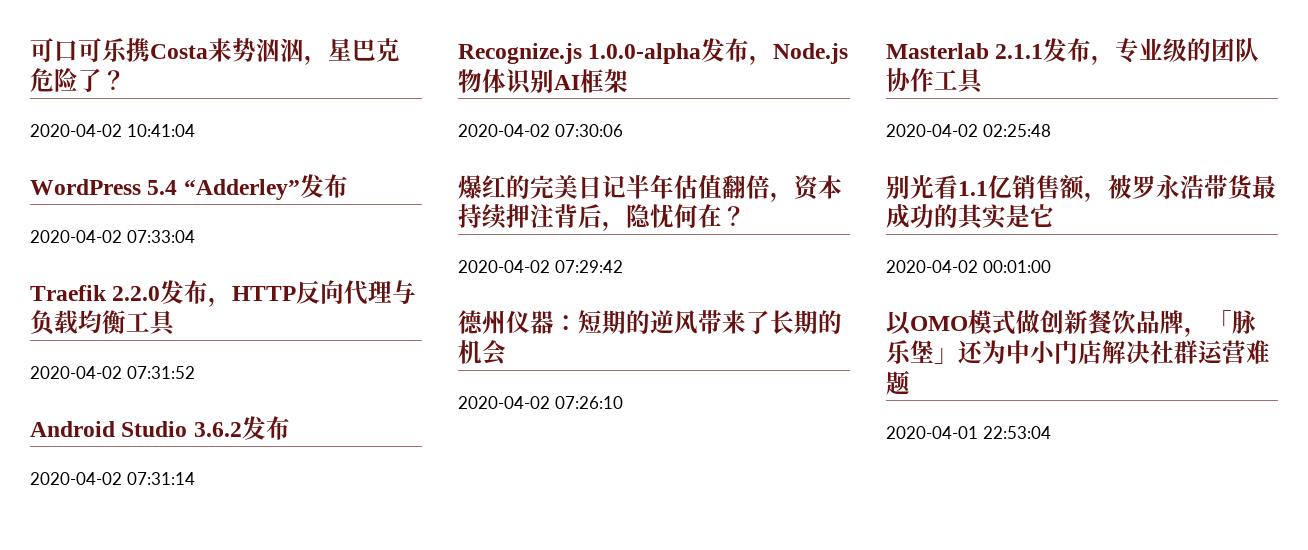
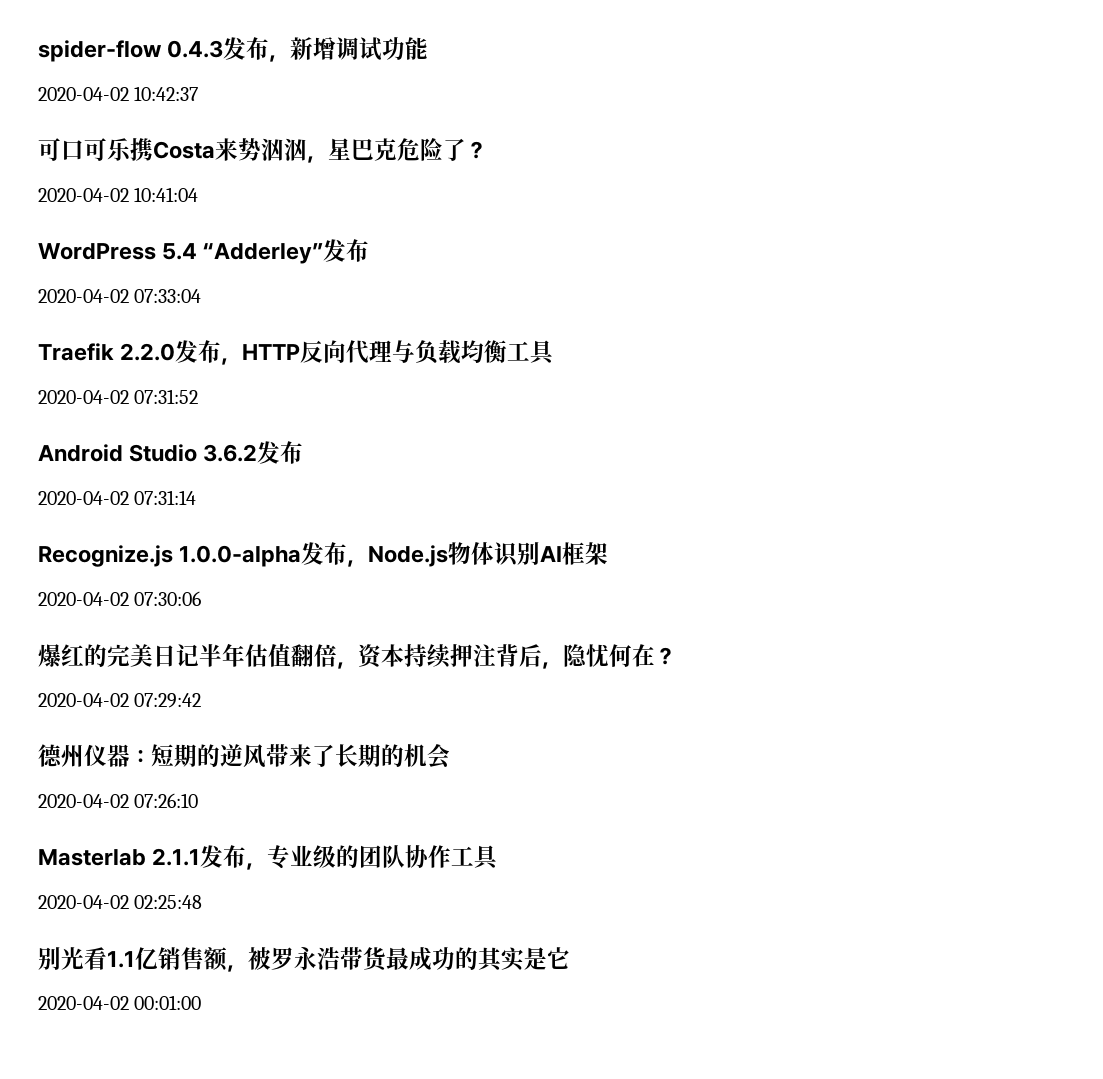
+ spider-flow 0.4.3发布，新增调试功能
+ 2020-04-02 10:42:37
- 以OMO模式做创新餐饮品牌，「脉乐堡」还为中小门店解决社群运营难题
- 2020-04-01 22:53:04

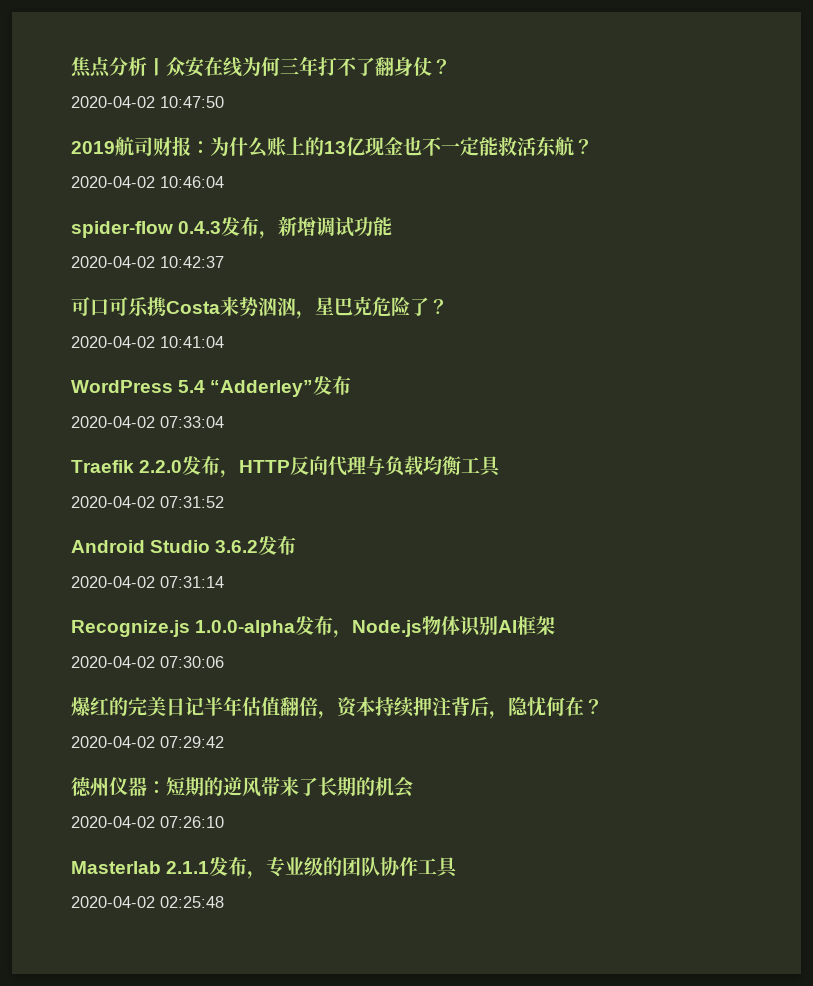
+ 焦点分析丨众安在线为何三年打不了翻身仗？
+ 2020-04-02 10:47:50
+ 2019航司财报：为什么账上的13亿现金也不一定能救活东航？
+ 2020-04-02 10:46:04
- 别光看1.1亿销售额，被罗永浩带货最成功的其实是它
- 2020-04-02 00:01:00

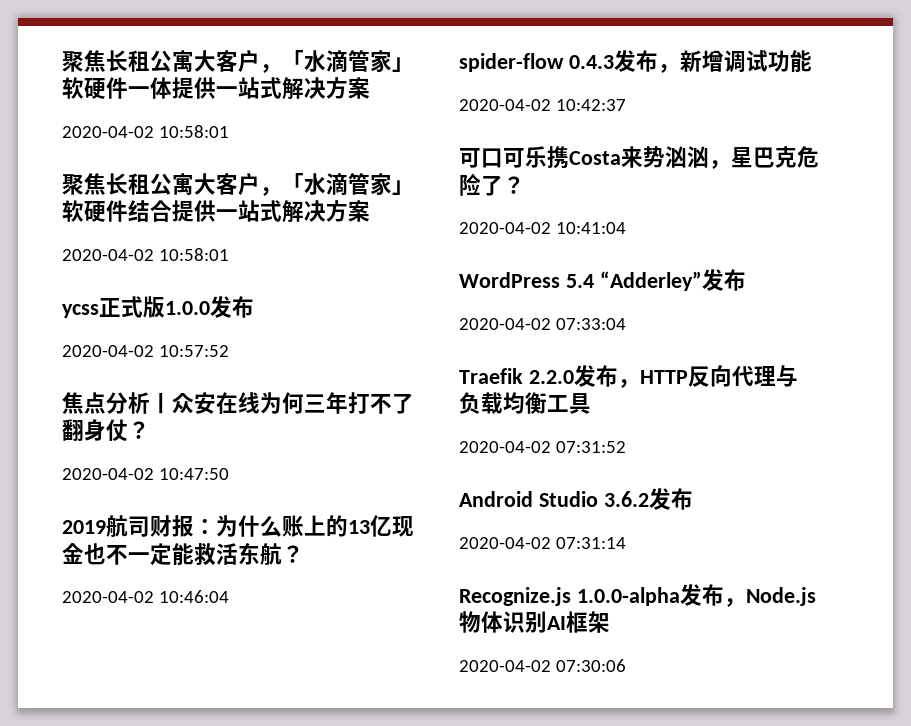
+ 聚焦长租公寓大客户，「水滴管家」软硬件一体提供一站式解决方案
+ 2020-04-02 10:58:01
+ 聚焦长租公寓大客户，「水滴管家」软硬件结合提供一站式解决方案
+ 2020-04-02 10:58:01
+ ycss正式版1.0.0发布
+ 2020-04-02 10:57:52
- 爆红的完美日记半年估值翻倍，资本持续押注背后，隐忧何在？
- 2020-04-02 07:29:42
- 德州仪器：短期的逆风带来了长期的机会
- 2020-04-02 07:26:10
- Masterlab 2.1.1发布，专业级的团队协作工具
- 2020-04-02 02:25:48

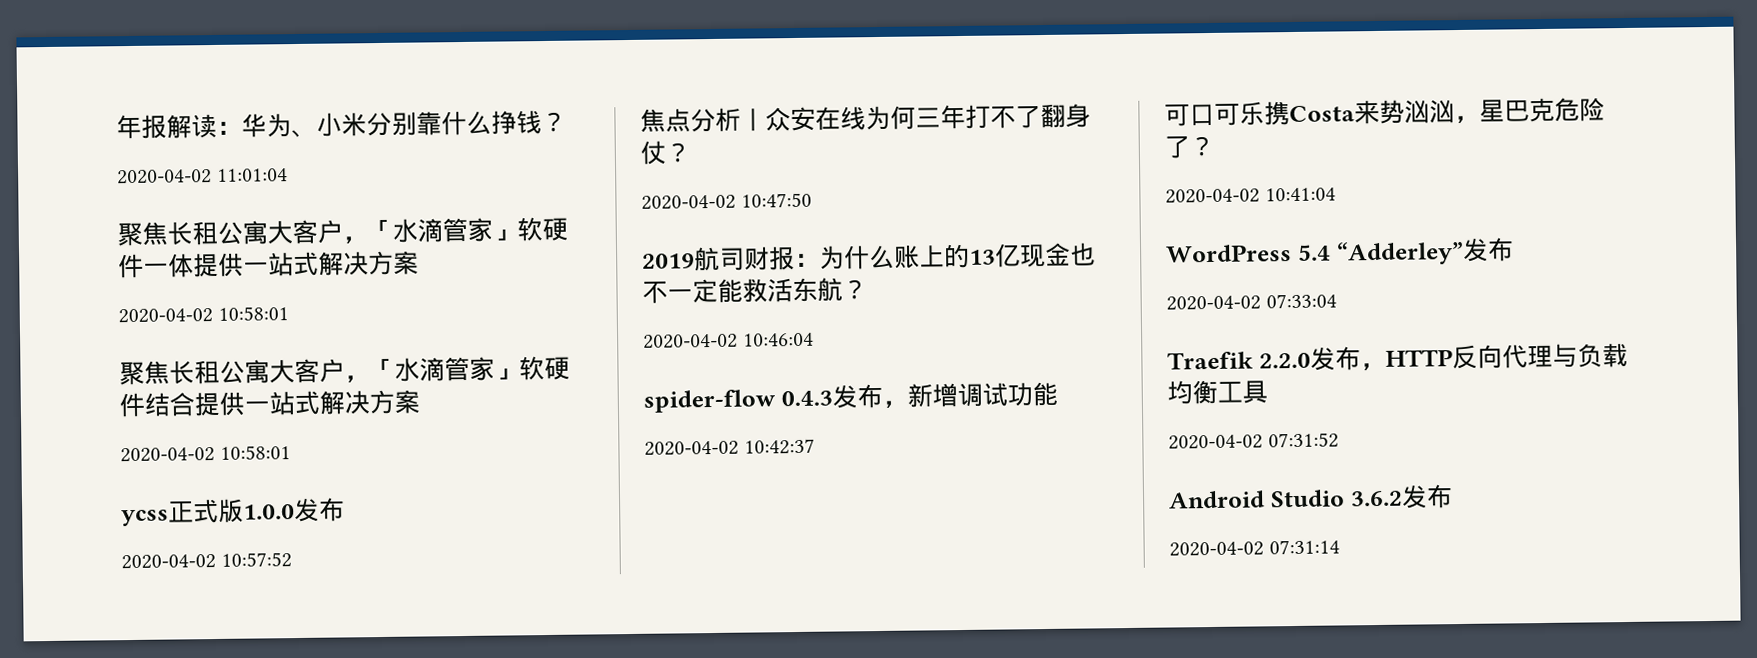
+ 年报解读：华为、小米分别靠什么挣钱？
+ 2020-04-02 11:01:04
- Recognize.js 1.0.0-alpha发布，Node.js物体识别AI框架
- 2020-04-02 07:30:06

